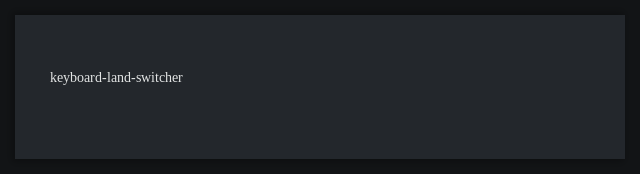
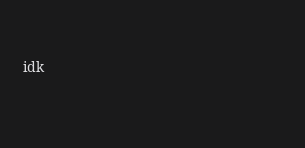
- keyboard-land-switcher
+ idk

